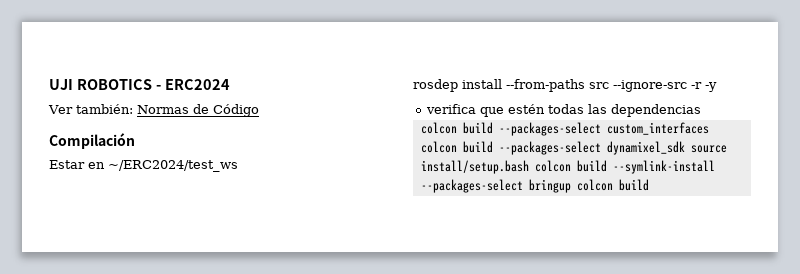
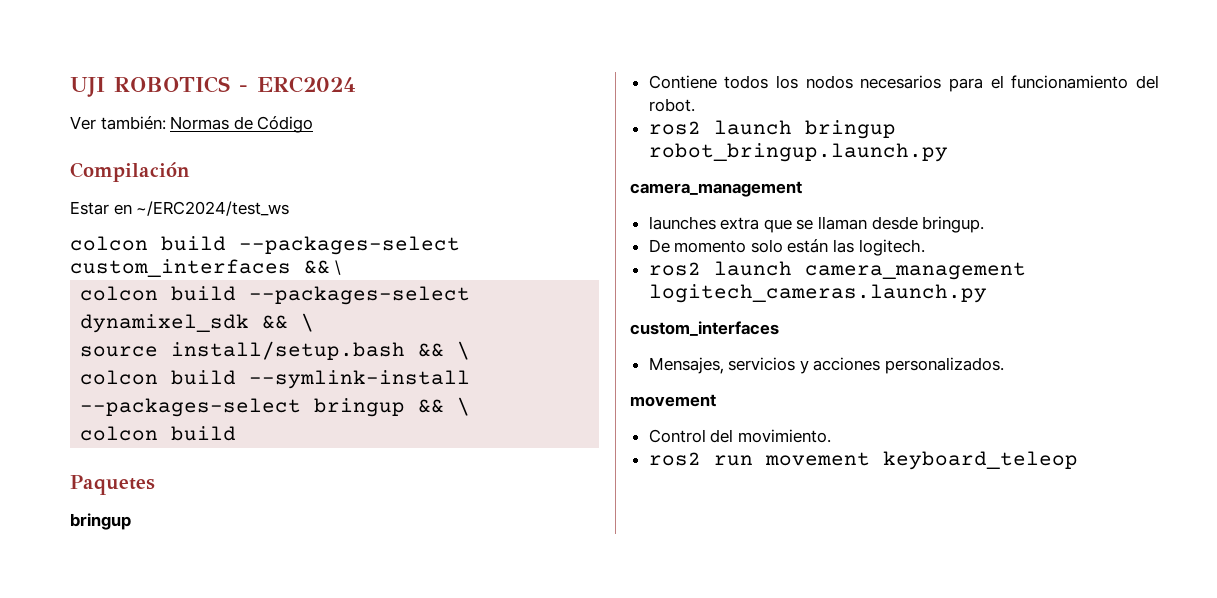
- rosdep install --from-paths src --ignore-src -r -y
- verifica que estén todas las dependencias
- colcon build --packages-select custom_interfaces colcon build --packages-select dynamixel_sdk source install/setup.bash colcon build --symlink-install --packages-select bringup colcon build
+ colcon build --packages-select custom_interfaces && \
+ colcon build --packages-select dynamixel_sdk && \
+ source install/setup.bash && \
+ colcon build --symlink-install --packages-select bringup && \
+ colcon build
+ Paquetes
+ bringup
+ Contiene todos los nodos necesarios para el funcionamiento del robot.
+ ros2 launch bringup robot_bringup.launch.py
+ camera_management
+ launches extra que se llaman desde bringup.
+ De momento solo están las logitech.
+ ros2 launch camera_management logitech_cameras.launch.py
+ custom_interfaces
+ Mensajes, servicios y acciones personalizados.
+ movement
+ Control del movimiento.
+ ros2 run movement keyboard_teleop

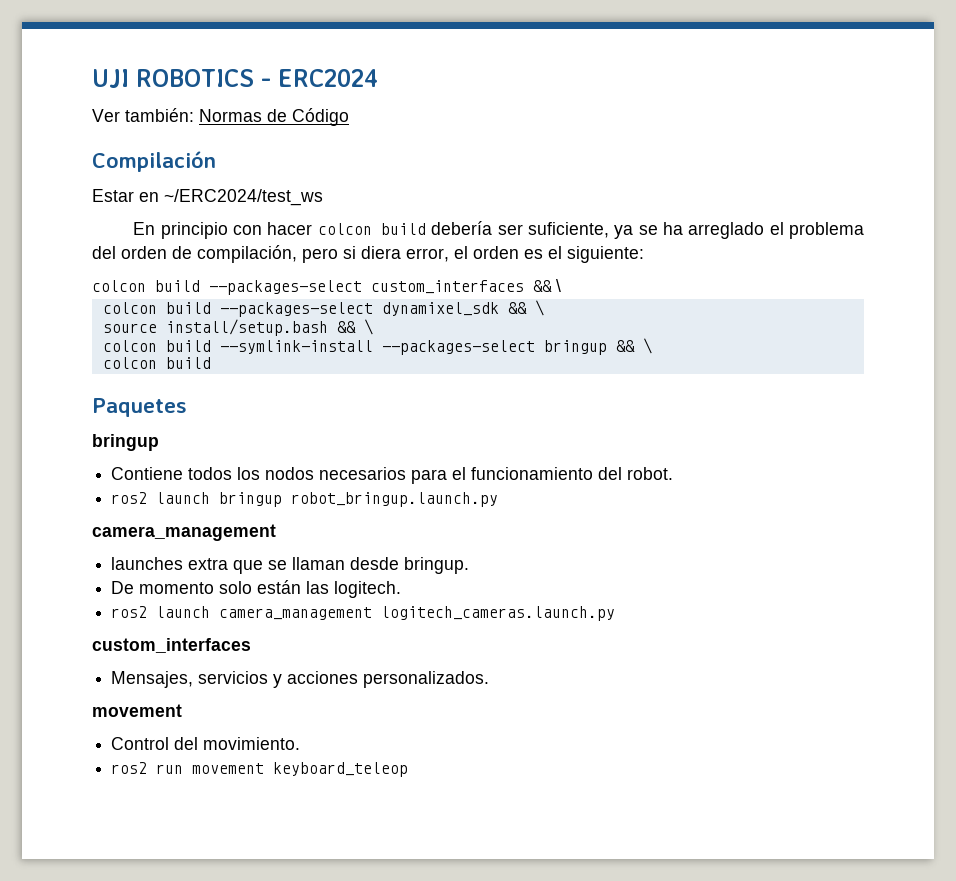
+ En principio con hacer colcon build debería ser suficiente, ya se ha arreglado el problema del orden de compilación, pero si diera error, el orden es el siguiente:

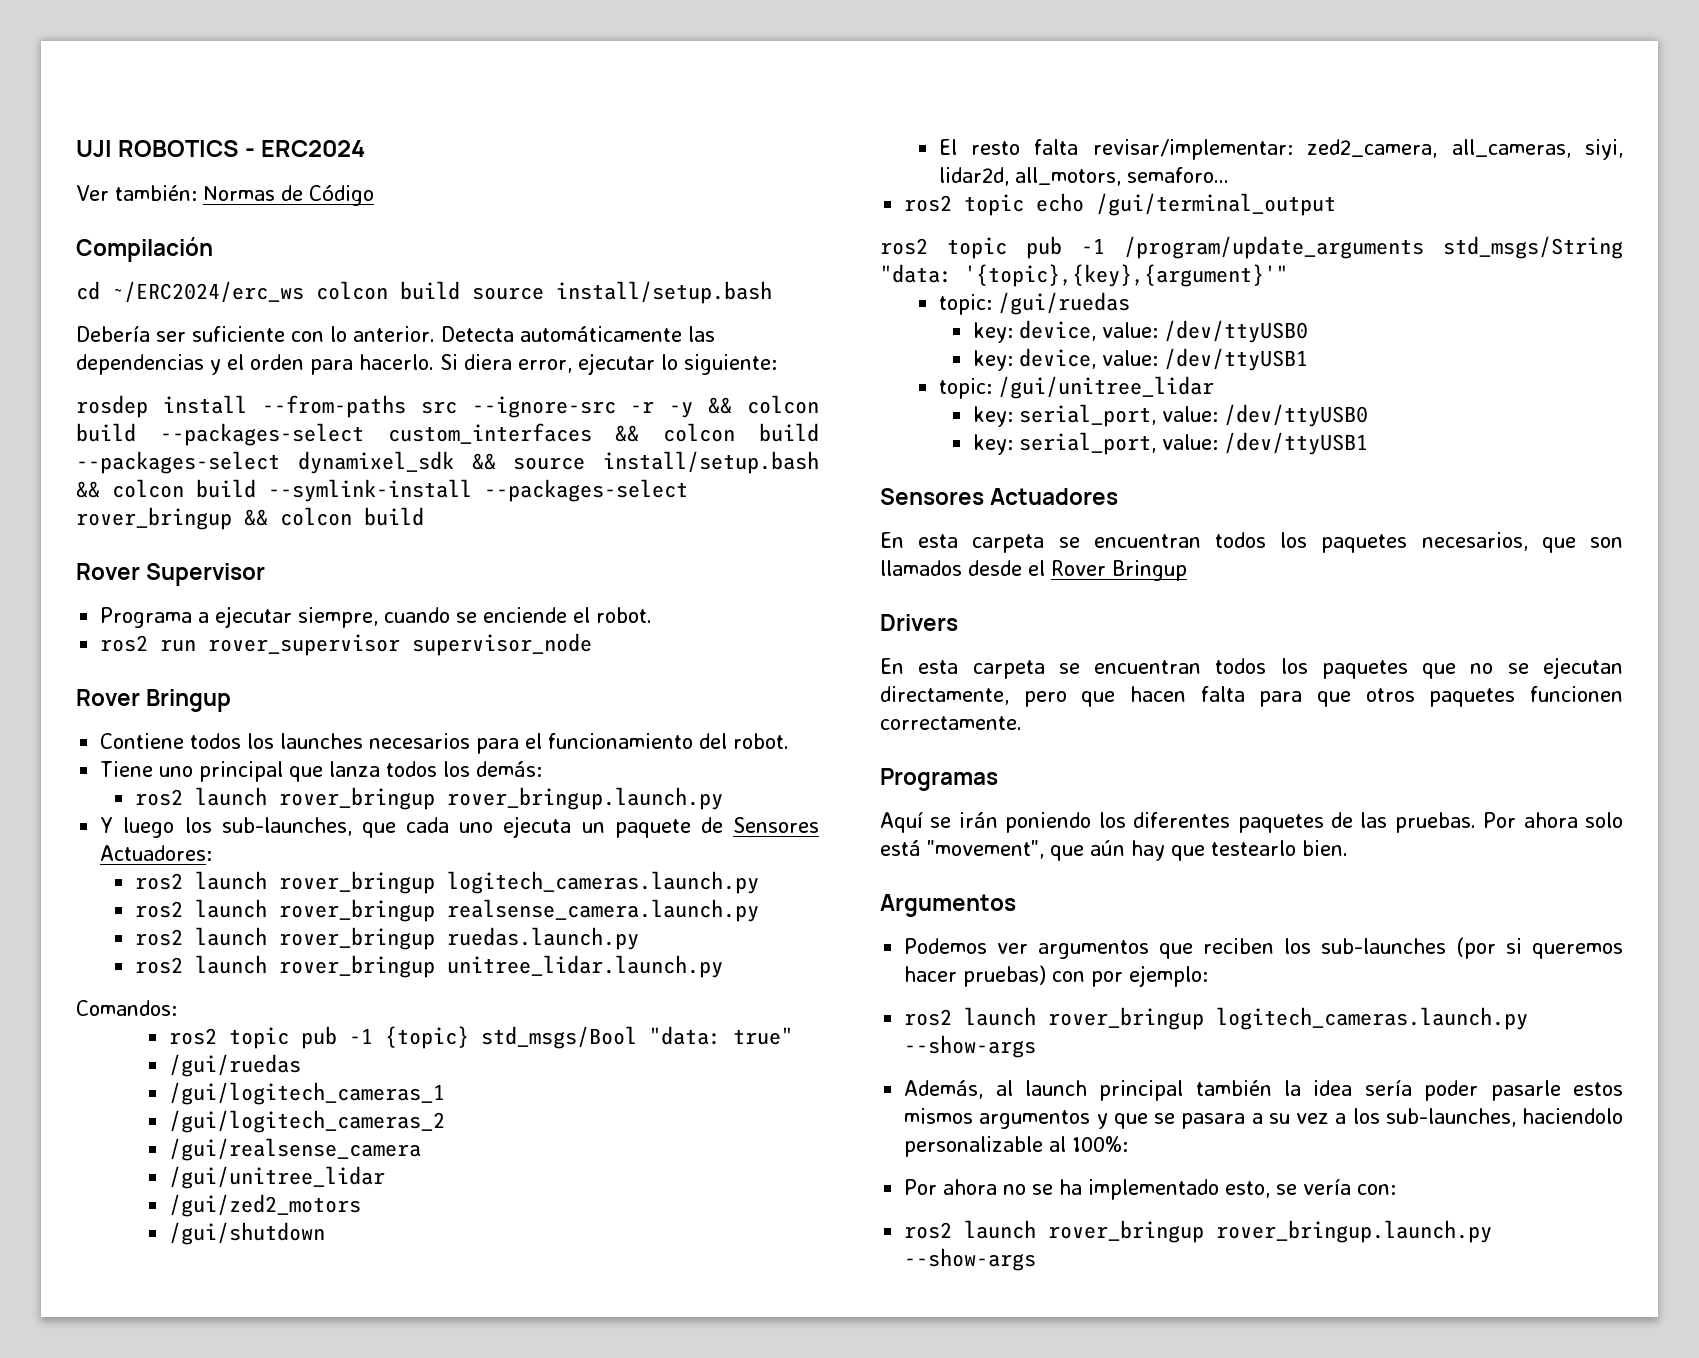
- Estar en ~/ERC2024/test_ws
- En principio con hacer colcon build debería ser suficiente, ya se ha arreglado el problema del orden de compilación, pero si diera error, el orden es el siguiente:
- colcon build --packages-select custom_interfaces && \
- colcon build --packages-select dynamixel_sdk && \
- source install/setup.bash && \
- colcon build --symlink-install --packages-select bringup && \
- colcon build
+ cd ~/ERC2024/erc_ws colcon build source install/setup.bash
+ Debería ser suficiente con lo anterior. Detecta automáticamente las dependencias y el orden para hacerlo. Si diera error, ejecutar lo siguiente:
+ rosdep install --from-paths src --ignore-src -r -y && colcon build --packages-select custom_interfaces && colcon build --packages-select dynamixel_sdk && source install/setup.bash && colcon build --symlink-install --packages-select rover_bringup && colcon build
- Paquetes
- bringup
+ Rover Supervisor
+ Programa a ejecutar siempre, cuando se enciende el robot.
+ ros2 run rover_supervisor supervisor_node
+ Rover Bringup
- Contiene todos los nodos necesarios para el funcionamiento del robot.
+ Contiene todos los launches necesarios para el funcionamiento del robot.
- ros2 launch bringup robot_bringup.launch.py
- camera_management
- launches extra que se llaman desde bringup.
- De momento solo están las logitech.
- ros2 launch camera_management logitech_cameras.launch.py
- custom_interfaces
- Mensajes, servicios y acciones personalizados.
- movement
- Control del movimiento.
- ros2 run movement keyboard_teleop
+ Tiene uno principal que lanza todos los demás:
+ ros2 launch rover_bringup rover_bringup.launch.py
+ Y luego los sub-launches, que cada uno ejecuta un paquete de Sensores Actuadores:
+ ros2 launch rover_bringup logitech_cameras.launch.py
+ ros2 launch rover_bringup realsense_camera.launch.py
+ ros2 launch rover_bringup ruedas.launch.py
+ ros2 launch rover_bringup unitree_lidar.launch.py
+ Comandos:
+ ros2 topic pub -1 {topic} std_msgs/Bool "data: true"
+ /gui/ruedas
+ /gui/logitech_cameras_1
+ /gui/logitech_cameras_2
+ /gui/realsense_camera
+ /gui/unitree_lidar
+ /gui/zed2_motors
+ /gui/shutdown
+ El resto falta revisar/implementar: zed2_camera, all_cameras, siyi, lidar2d, all_motors, semaforo...
+ ros2 topic echo /gui/terminal_output
+ ros2 topic pub -1 /program/update_arguments std_msgs/String "data: '{topic},{key},{argument}'"
+ topic: /gui/ruedas
+ key: device, value: /dev/ttyUSB0
+ key: device, value: /dev/ttyUSB1
+ topic: /gui/unitree_lidar
+ key: serial_port, value: /dev/ttyUSB0
+ key: serial_port, value: /dev/ttyUSB1
+ Sensores Actuadores
+ En esta carpeta se encuentran todos los paquetes necesarios, que son llamados desde el Rover Bringup
+ Drivers
+ En esta carpeta se encuentran todos los paquetes que no se ejecutan directamente, pero que hacen falta para que otros paquetes funcionen correctamente.
+ Programas
+ Aquí se irán poniendo los diferentes paquetes de las pruebas. Por ahora solo está "movement", que aún hay que testearlo bien.
+ Argumentos
+ Podemos ver argumentos que reciben los sub-launches (por si queremos hacer pruebas) con por ejemplo:
+ ros2 launch rover_bringup logitech_cameras.launch.py --show-args
+ Además, al launch principal también la idea sería poder pasarle estos mismos argumentos y que se pasara a su vez a los sub-launches, haciendolo personalizable al 100%:
+ Por ahora no se ha implementado esto, se vería con:
+ ros2 launch rover_bringup rover_bringup.launch.py --show-args

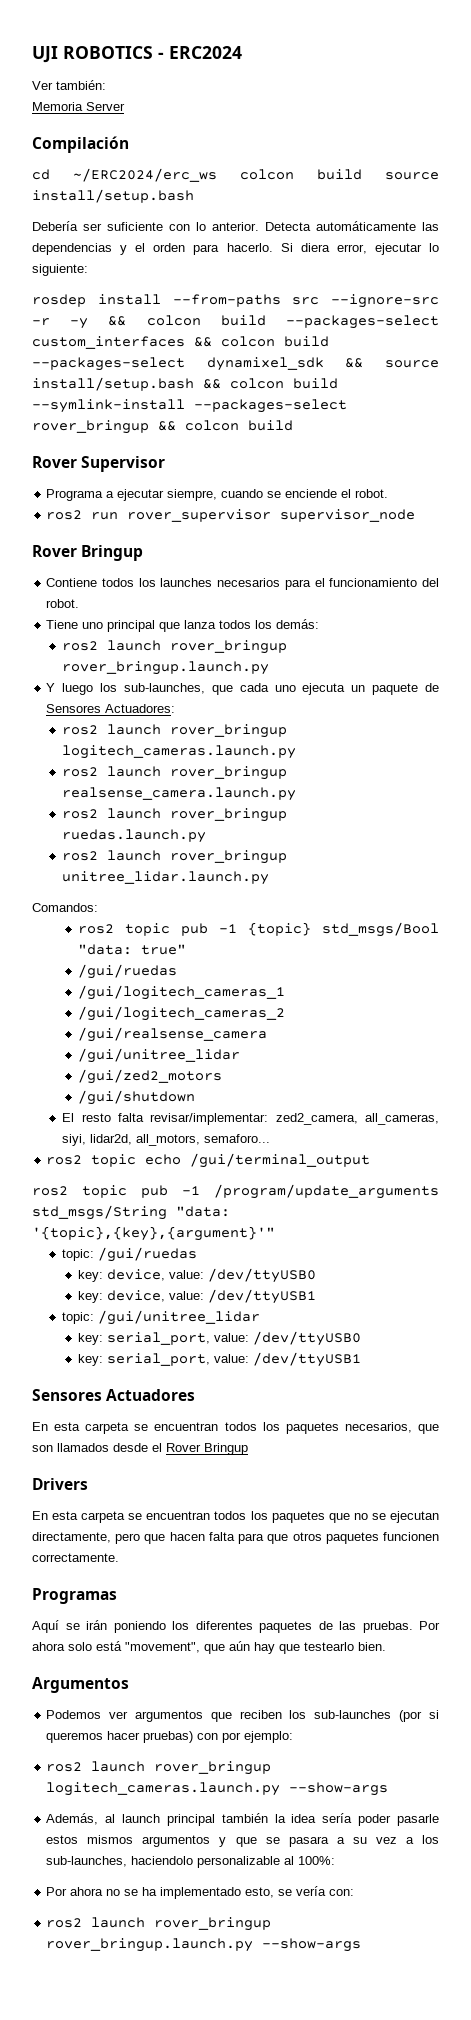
- Ver también: Normas de Código
+ Ver también:
+ Memoria Server

